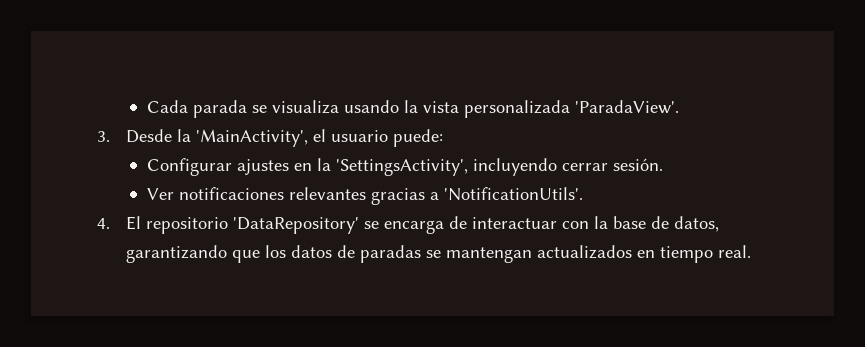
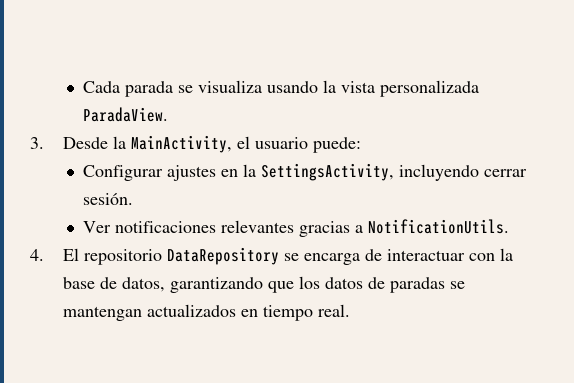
- Cada parada se visualiza usando la vista personalizada 'ParadaView'.
+ Cada parada se visualiza usando la vista personalizada ParadaView.
- 3. Desde la 'MainActivity', el usuario puede:
+ 3. Desde la MainActivity, el usuario puede:
- Configurar ajustes en la 'SettingsActivity', incluyendo cerrar sesión.
+ Configurar ajustes en la SettingsActivity, incluyendo cerrar sesión.
- Ver notificaciones relevantes gracias a 'NotificationUtils'.
+ Ver notificaciones relevantes gracias a NotificationUtils.
- 4. El repositorio 'DataRepository' se encarga de interactuar con la base de datos, garantizando que los datos de paradas se mantengan actualizados en tiempo real.
+ 4. El repositorio DataRepository se encarga de interactuar con la base de datos, garantizando que los datos de paradas se mantengan actualizados en tiempo real.

